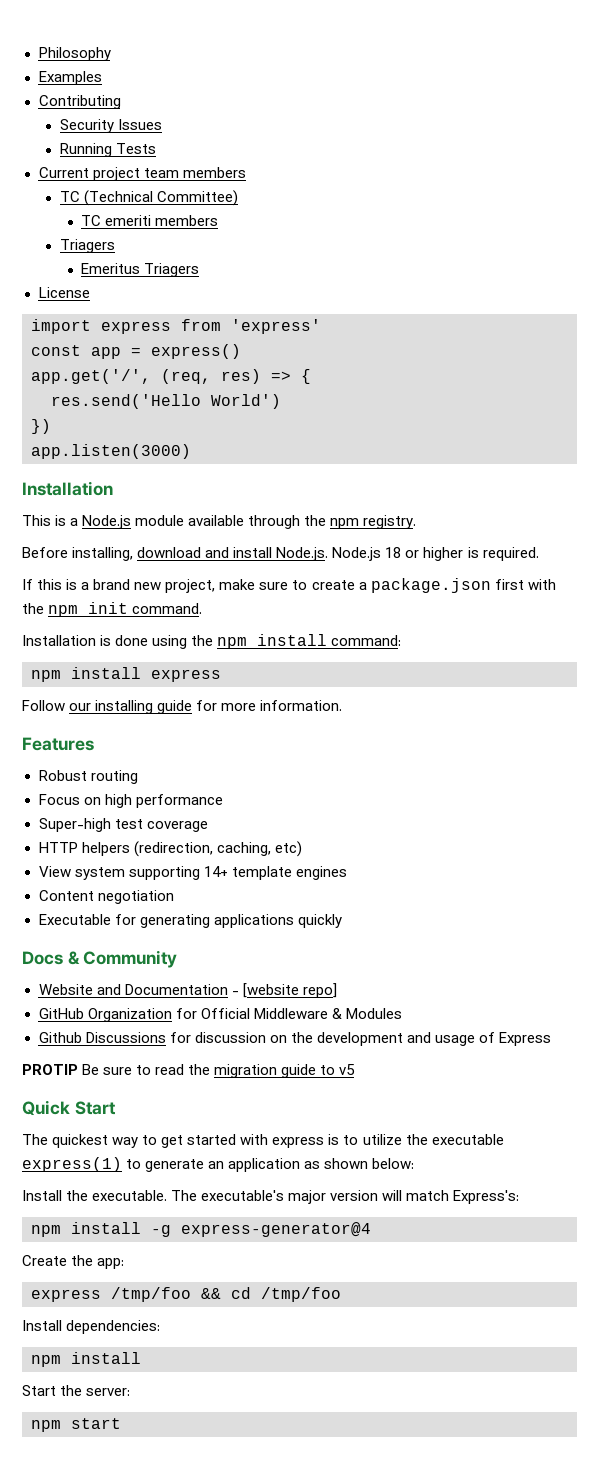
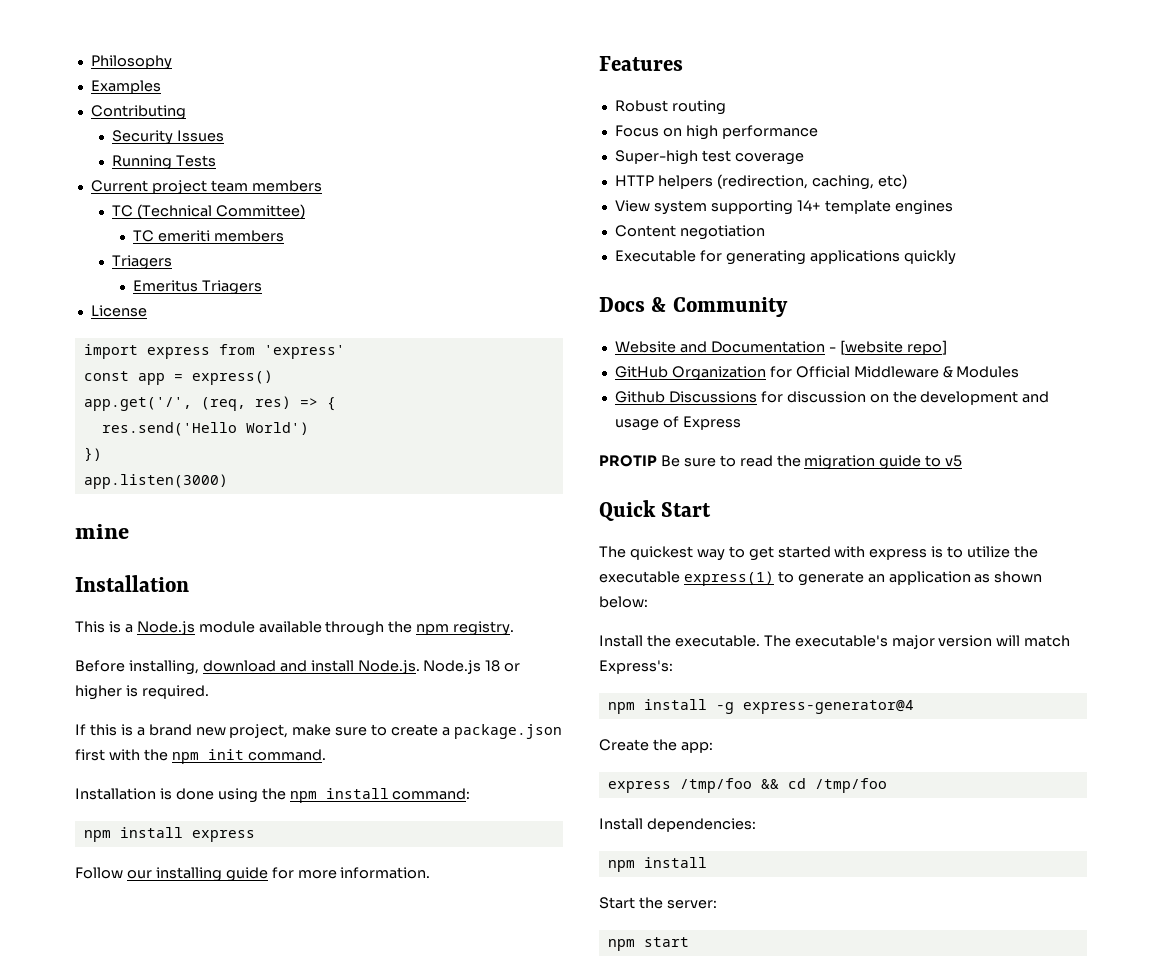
+ mine

